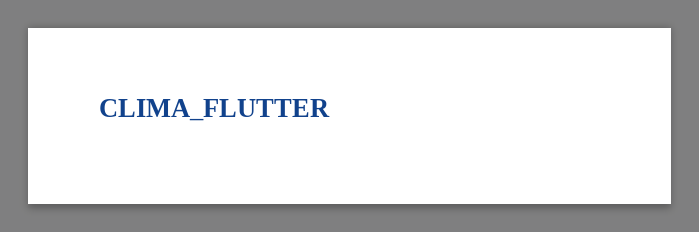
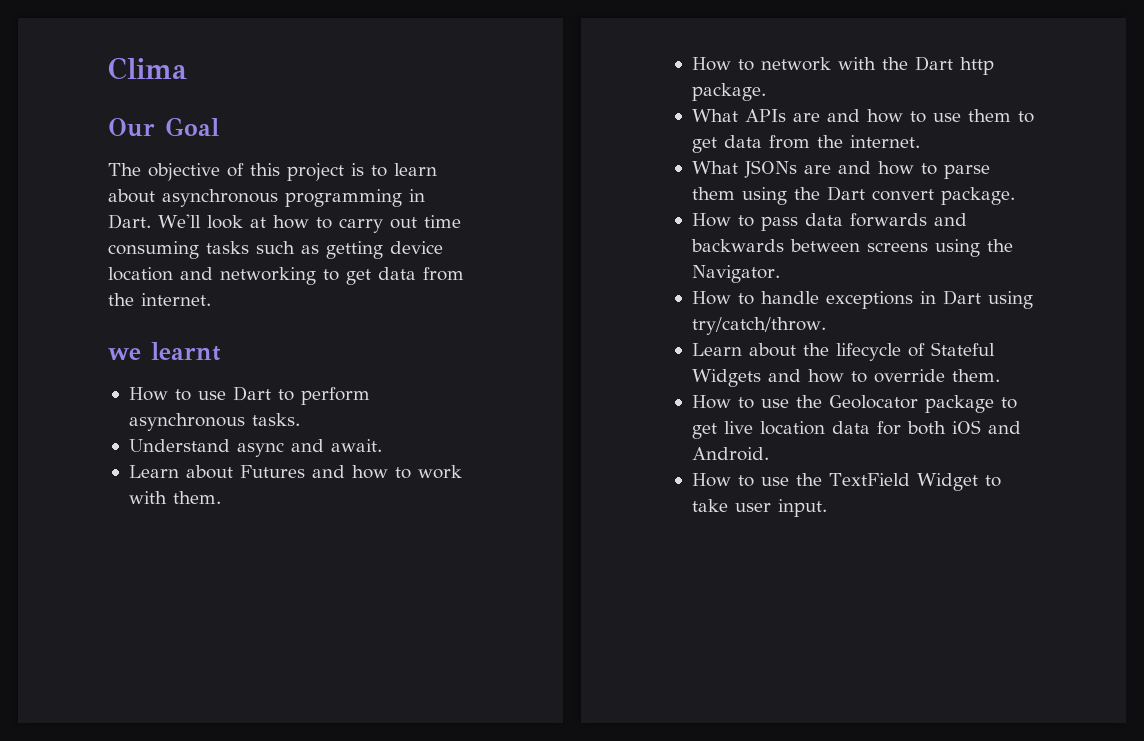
- CLIMA_FLUTTER
+ Clima
+ Our Goal
+ The objective of this project is to learn about asynchronous programming in Dart. We'll look at how to carry out time consuming tasks such as getting device location and networking to get data from the internet.
+ we learnt
+ How to use Dart to perform asynchronous tasks.
+ Understand async and await.
+ Learn about Futures and how to work with them.
+ How to network with the Dart http package.
+ What APIs are and how to use them to get data from the internet.
+ What JSONs are and how to parse them using the Dart convert package.
+ How to pass data forwards and backwards between screens using the Navigator.
+ How to handle exceptions in Dart using try/catch/throw.
+ Learn about the lifecycle of Stateful Widgets and how to override them.
+ How to use the Geolocator package to get live location data for both iOS and Android.
+ How to use the TextField Widget to take user input.

